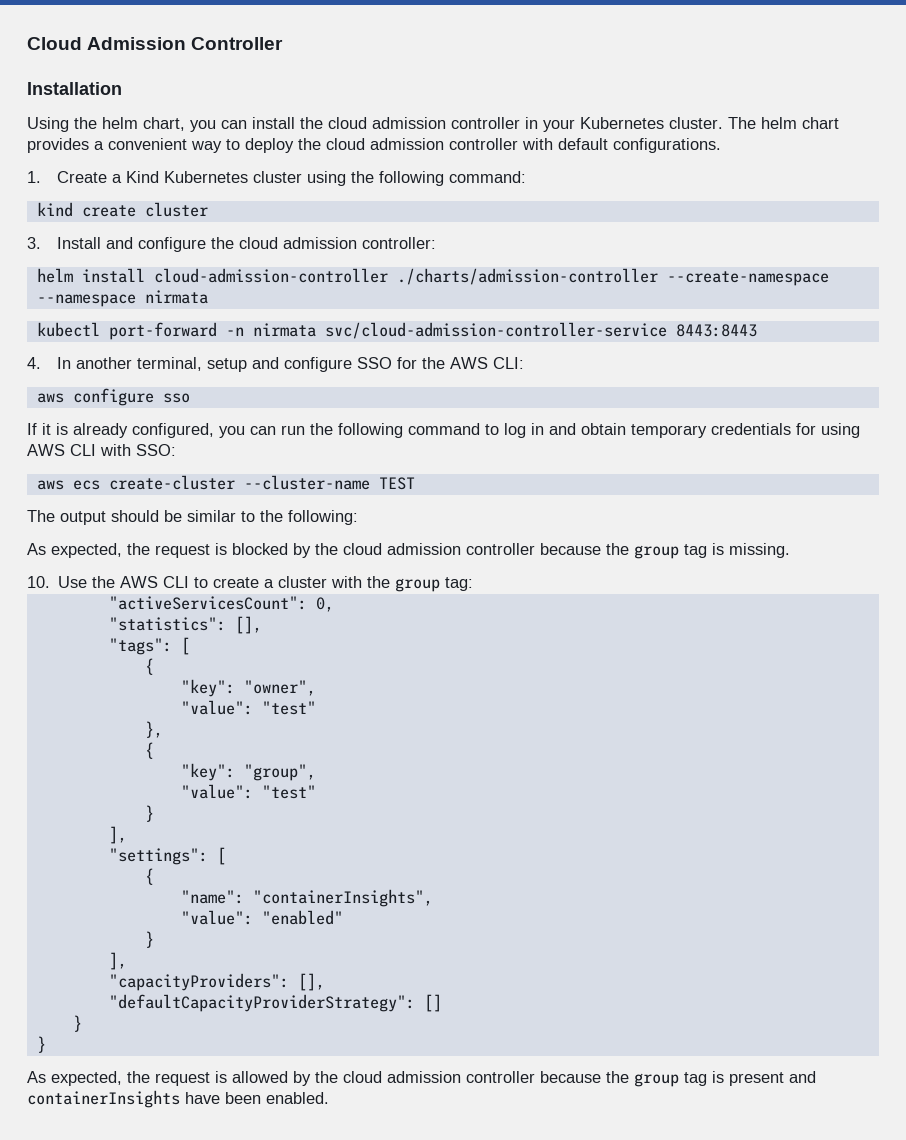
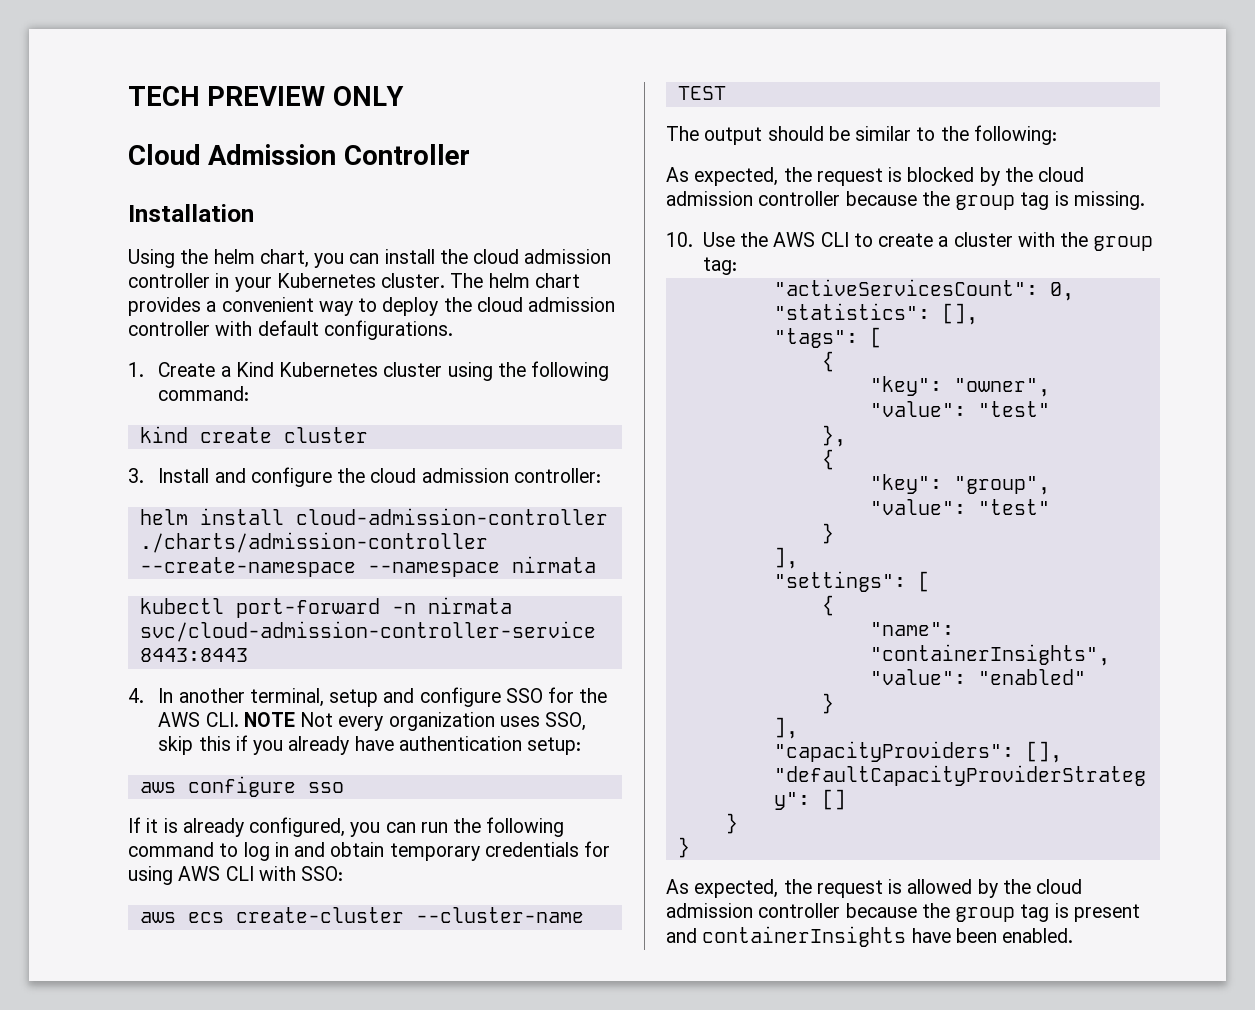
+ TECH PREVIEW ONLY
- 4. In another terminal, setup and configure SSO for the AWS CLI:
+ 4. In another terminal, setup and configure SSO for the AWS CLI. NOTE Not every organization uses SSO, skip this if you already have authentication setup:

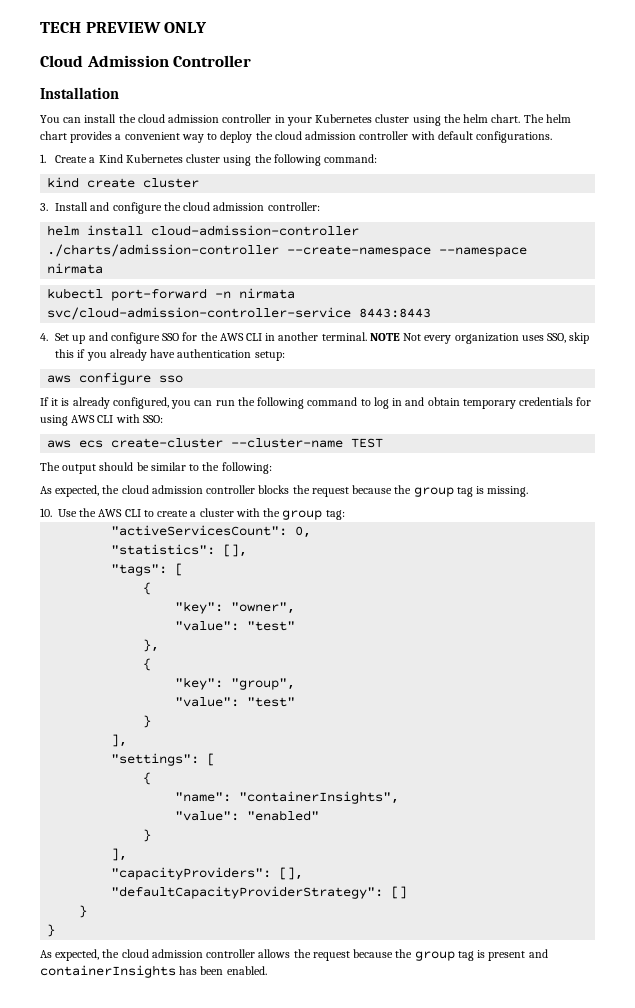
- Using the helm chart, you can install the cloud admission controller in your Kubernetes cluster.
+ You can install the cloud admission controller in your Kubernetes cluster using the helm chart.
- 4. In another terminal, setup and configure SSO for the AWS CLI. NOTE Not every organization uses SSO, skip this if you already have authentication setup:
+ 4. Set up and configure SSO for the AWS CLI in another terminal. NOTE Not every organization uses SSO, skip this if you already have authentication setup:
- As expected, the request is blocked by the cloud admission controller because the group tag is missing.
+ As expected, the cloud admission controller blocks the request because the group tag is missing.
- As expected, the request is allowed by the cloud admission controller because the group tag is present and containerInsights have been enabled.
+ As expected, the cloud admission controller allows the request because the group tag is present and containerInsights has been enabled.

